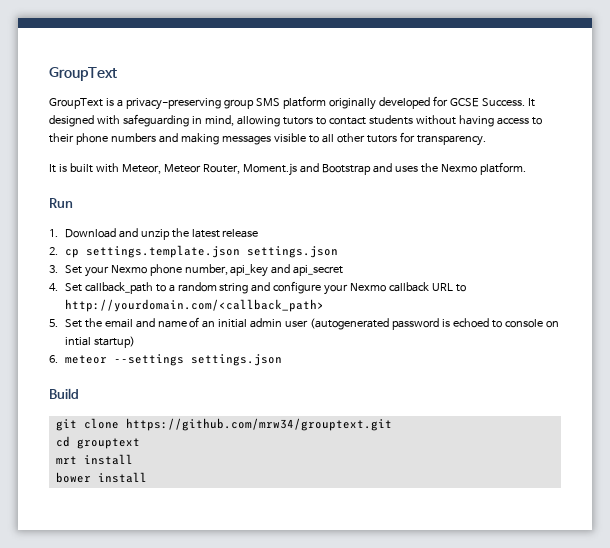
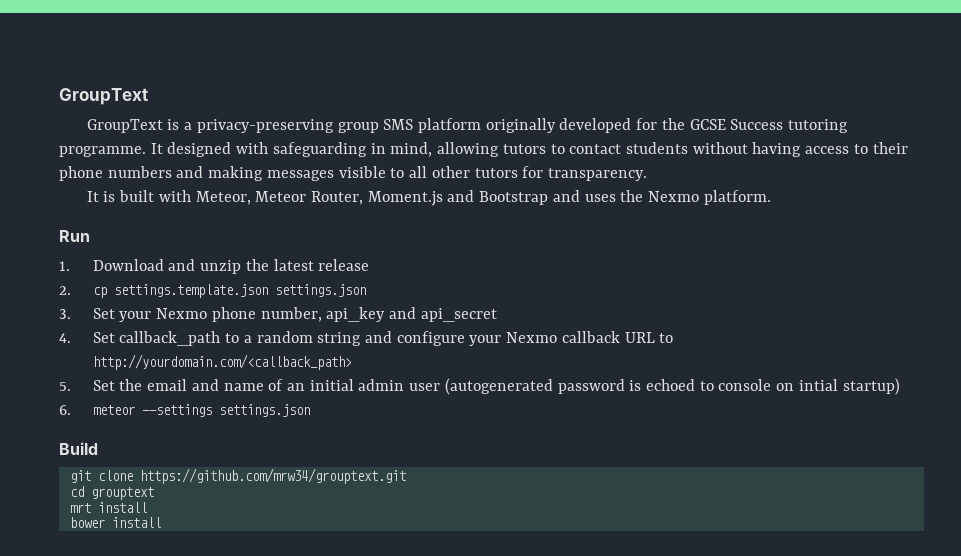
- GroupText is a privacy-preserving group SMS platform originally developed for GCSE Success.
+ GroupText is a privacy-preserving group SMS platform originally developed for the GCSE Success tutoring programme.

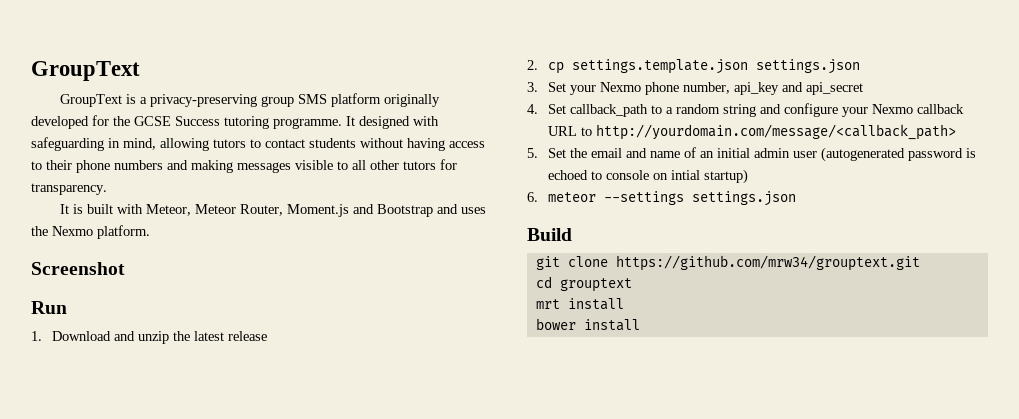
+ Screenshot
- 4. Set callback_path to a random string and configure your Nexmo callback URL to http://yourdomain.com/<callback_path>
+ 4. Set callback_path to a random string and configure your Nexmo callback URL to http://yourdomain.com/message/<callback_path>

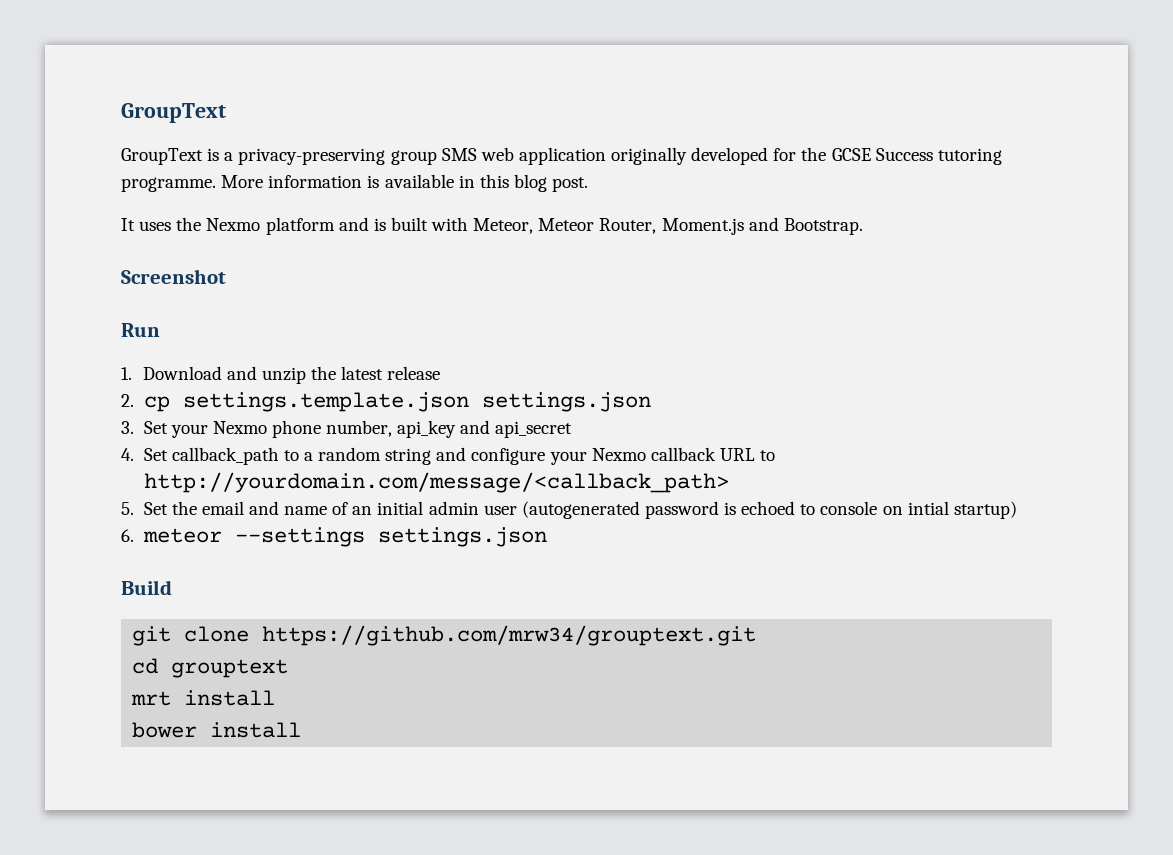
- GroupText is a privacy-preserving group SMS platform originally developed for the GCSE Success tutoring programme.
+ GroupText is a privacy-preserving group SMS web application originally developed for the GCSE Success tutoring programme.
- It designed with safeguarding in mind, allowing tutors to contact students without having access to their phone numbers and making messages visible to all other tutors for transparency.
- It is built with Meteor, Meteor Router, Moment.js and Bootstrap and uses the Nexmo platform.
+ More information is available in this blog post.
+ It uses the Nexmo platform and is built with Meteor, Meteor Router, Moment.js and Bootstrap.

